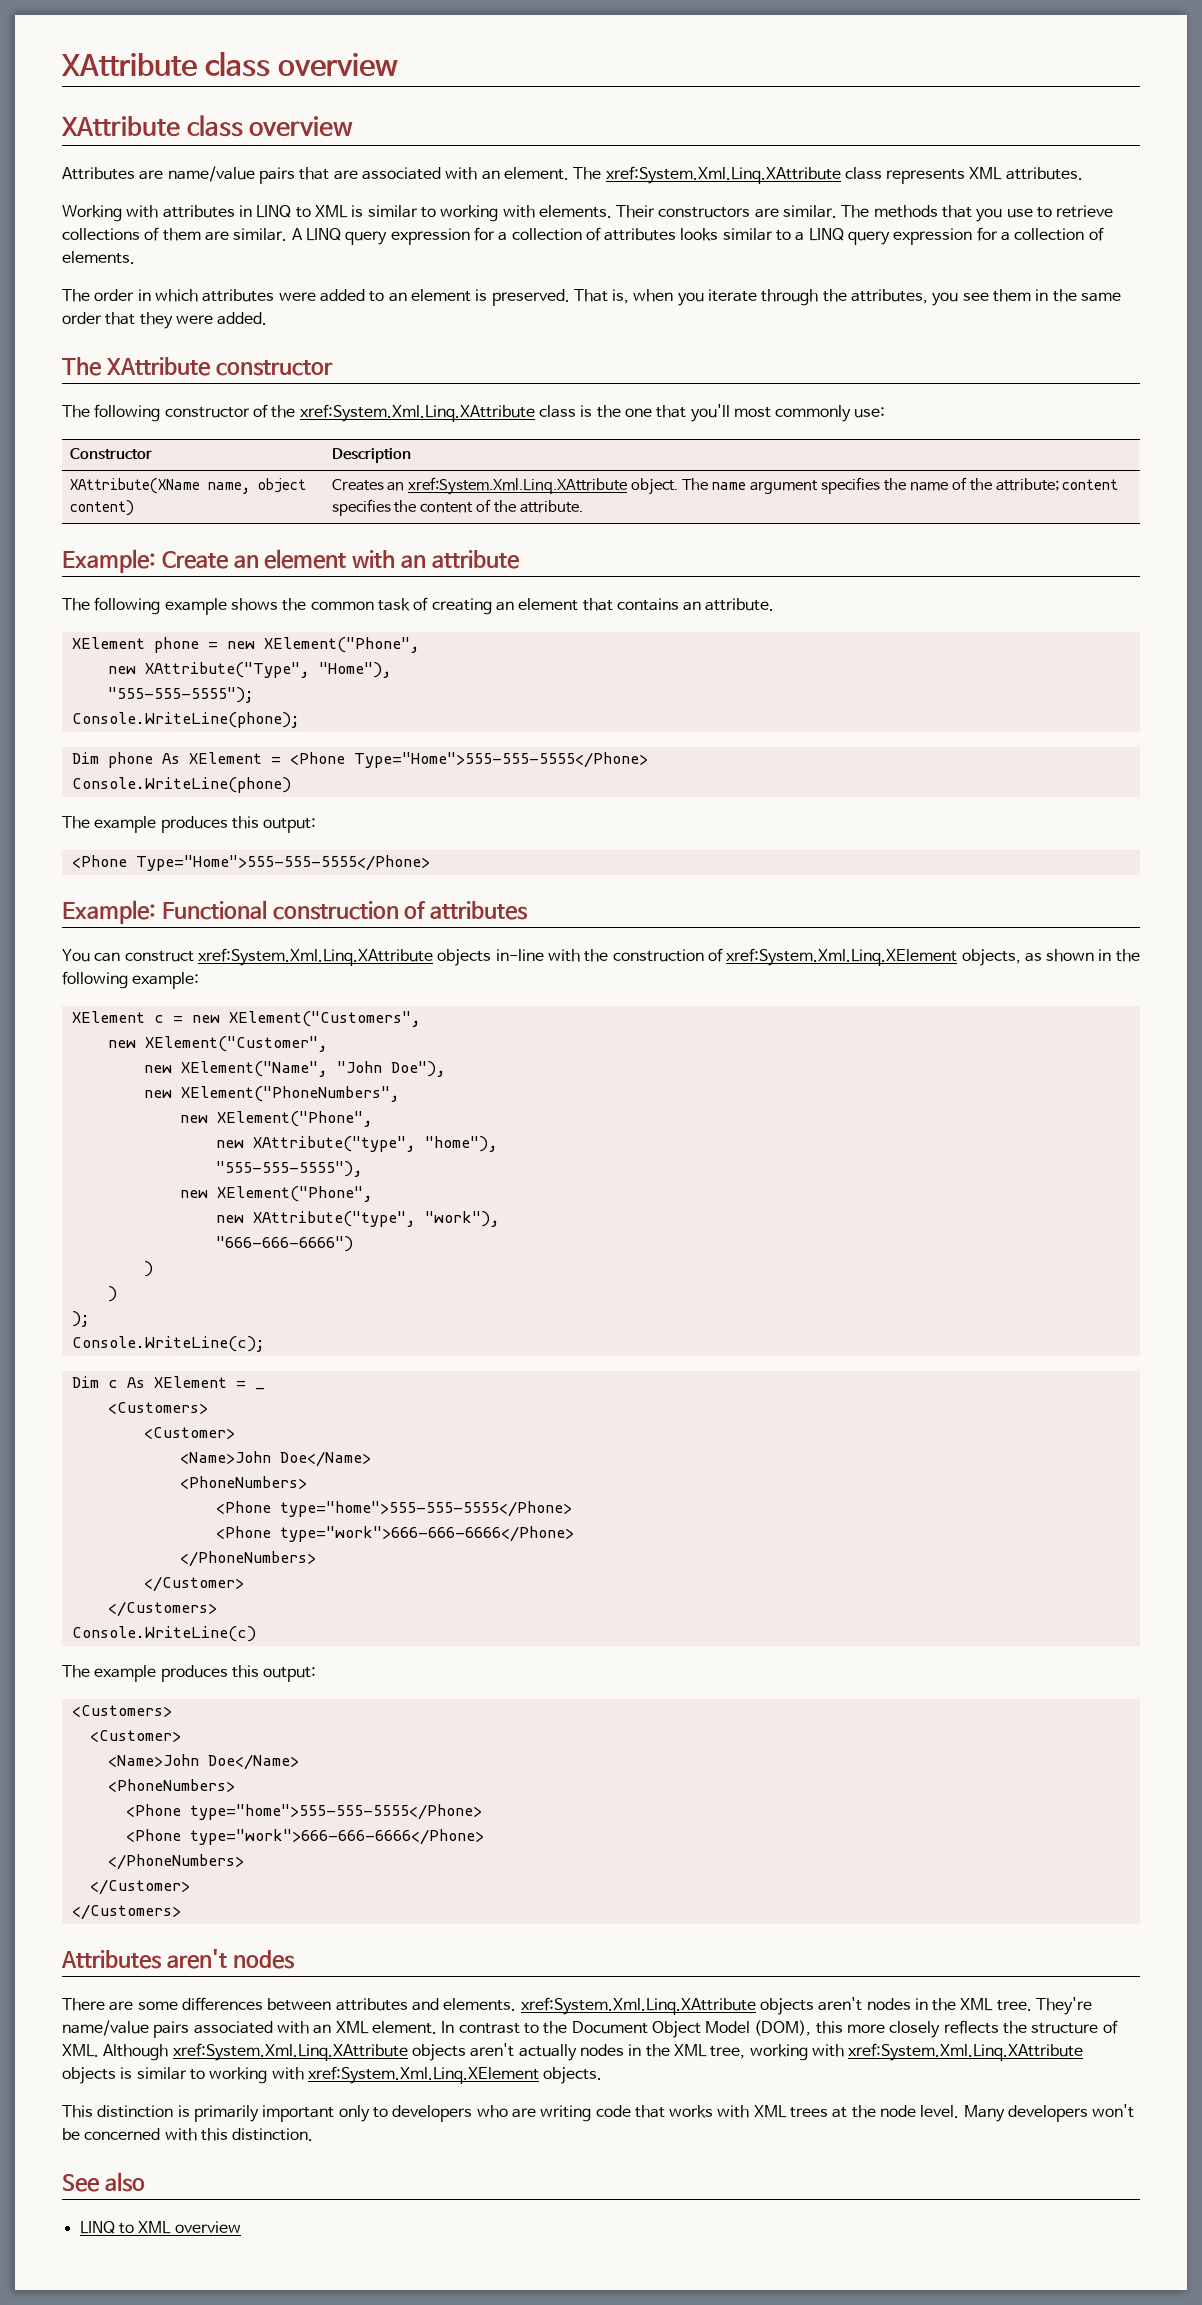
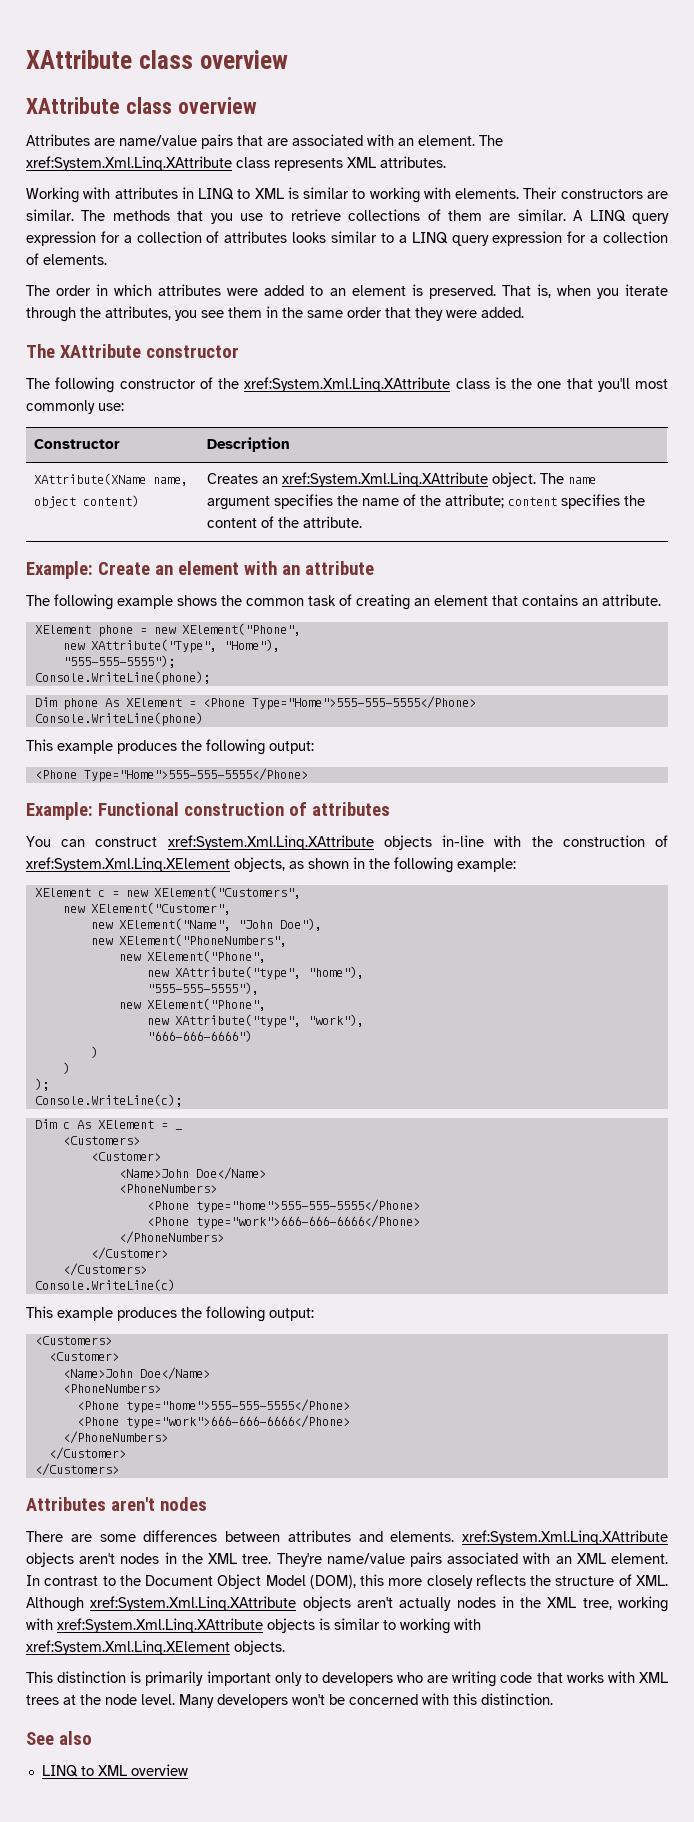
  Console.WriteLine(phone)
- The example produces this output:
+ This example produces the following output:
  Console.WriteLine(c)
- The example produces this output:
+ This example produces the following output:

